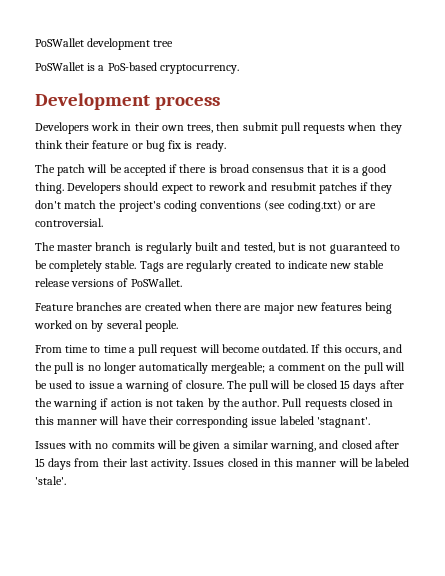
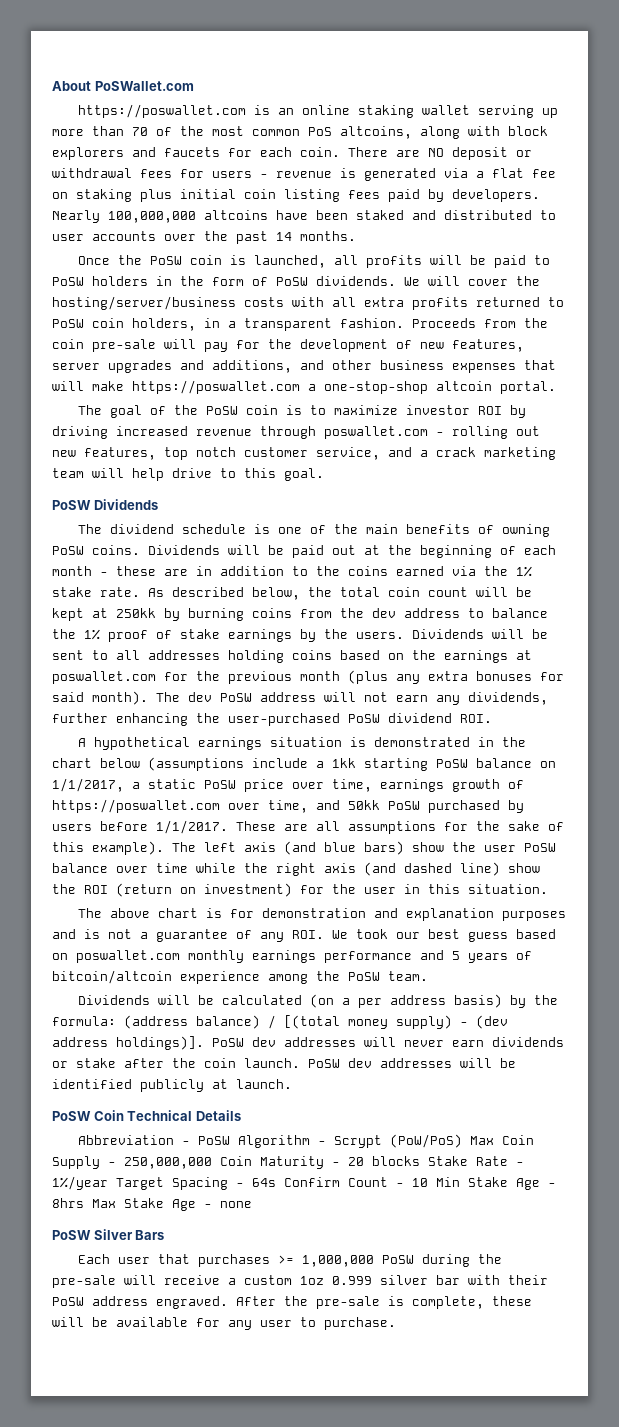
- PoSWallet development tree
- PoSWallet is a PoS-based cryptocurrency.
- Development process
- Developers work in their own trees, then submit pull requests when they think their feature or bug fix is ready.
- The patch will be accepted if there is broad consensus that it is a good thing. Developers should expect to rework and resubmit patches if they don't match the project's coding conventions (see coding.txt) or are controversial.
- The master branch is regularly built and tested, but is not guaranteed to be completely stable. Tags are regularly created to indicate new stable release versions of PoSWallet.
- Feature branches are created when there are major new features being worked on by several people.
- From time to time a pull request will become outdated. If this occurs, and the pull is no longer automatically mergeable; a comment on the pull will be used to issue a warning of closure. The pull will be closed 15 days after the warning if action is not taken by the author. Pull requests closed in this manner will have their corresponding issue labeled 'stagnant'.
- Issues with no commits will be given a similar warning, and closed after 15 days from their last activity. Issues closed in this manner will be labeled 'stale'.
+ About PoSWallet.com
+ https://poswallet.com is an online staking wallet serving up more than 70 of the most common PoS altcoins, along with block explorers and faucets for each coin. There are NO deposit or withdrawal fees for users - revenue is generated via a flat fee on staking plus initial coin listing fees paid by developers. Nearly 100,000,000 altcoins have been staked and distributed to user accounts over the past 14 months.
+ Once the PoSW coin is launched, all profits will be paid to PoSW holders in the form of PoSW dividends. We will cover the hosting/server/business costs with all extra profits returned to PoSW coin holders, in a transparent fashion. Proceeds from the coin pre-sale will pay for the development of new features, server upgrades and additions, and other business expenses that will make https://poswallet.com a one-stop-shop altcoin portal.
+ The goal of the PoSW coin is to maximize investor ROI by driving increased revenue through poswallet.com - rolling out new features, top notch customer service, and a crack marketing team will help drive to this goal.
+ PoSW Dividends
+ The dividend schedule is one of the main benefits of owning PoSW coins. Dividends will be paid out at the beginning of each month - these are in addition to the coins earned via the 1% stake rate. As described below, the total coin count will be kept at 250kk by burning coins from the dev address to balance the 1% proof of stake earnings by the users. Dividends will be sent to all addresses holding coins based on the earnings at poswallet.com for the previous month (plus any extra bonuses for said month). The dev PoSW address will not earn any dividends, further enhancing the user-purchased PoSW dividend ROI.
+ A hypothetical earnings situation is demonstrated in the chart below (assumptions include a 1kk starting PoSW balance on 1/1/2017, a static PoSW price over time, earnings growth of https://poswallet.com over time, and 50kk PoSW purchased by users before 1/1/2017. These are all assumptions for the sake of this example). The left axis (and blue bars) show the user PoSW balance over time while the right axis (and dashed line) show the ROI (return on investment) for the user in this situation.
+ The above chart is for demonstration and explanation purposes and is not a guarantee of any ROI. We took our best guess based on poswallet.com monthly earnings performance and 5 years of bitcoin/altcoin experience among the PoSW team.
+ Dividends will be calculated (on a per address basis) by the formula: (address balance) / [(total money supply) - (dev address holdings)]. PoSW dev addresses will never earn dividends or stake after the coin launch. PoSW dev addresses will be identified publicly at launch.
+ PoSW Coin Technical Details
+ Abbreviation - PoSW Algorithm - Scrypt (PoW/PoS) Max Coin Supply - 250,000,000 Coin Maturity - 20 blocks Stake Rate - 1%/year Target Spacing - 64s Confirm Count - 10 Min Stake Age - 8hrs Max Stake Age - none
+ PoSW Silver Bars
+ Each user that purchases >= 1,000,000 PoSW during the pre-sale will receive a custom 1oz 0.999 silver bar with their PoSW address engraved. After the pre-sale is complete, these will be available for any user to purchase.

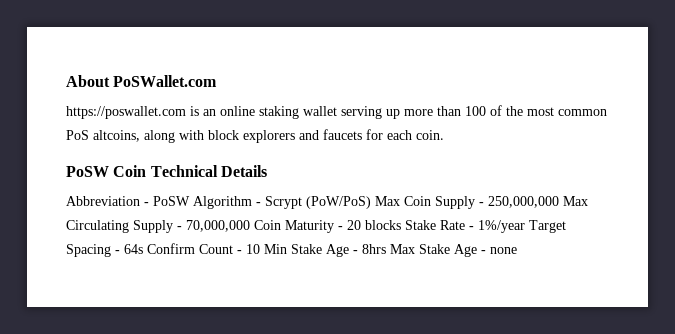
- https://poswallet.com is an online staking wallet serving up more than 70 of the most common PoS altcoins, along with block explorers and faucets for each coin. There are NO deposit or withdrawal fees for users - revenue is generated via a flat fee on staking plus initial coin listing fees paid by developers. Nearly 100,000,000 altcoins have been staked and distributed to user accounts over the past 14 months.
- Once the PoSW coin is launched, all profits will be paid to PoSW holders in the form of PoSW dividends. We will cover the hosting/server/business costs with all extra profits returned to PoSW coin holders, in a transparent fashion. Proceeds from the coin pre-sale will pay for the development of new features, server upgrades and additions, and other business expenses that will make https://poswallet.com a one-stop-shop altcoin portal.
- The goal of the PoSW coin is to maximize investor ROI by driving increased revenue through poswallet.com - rolling out new features, top notch customer service, and a crack marketing team will help drive to this goal.
- PoSW Dividends
- The dividend schedule is one of the main benefits of owning PoSW coins. Dividends will be paid out at the beginning of each month - these are in addition to the coins earned via the 1% stake rate. As described below, the total coin count will be kept at 250kk by burning coins from the dev address to balance the 1% proof of stake earnings by the users. Dividends will be sent to all addresses holding coins based on the earnings at poswallet.com for the previous month (plus any extra bonuses for said month). The dev PoSW address will not earn any dividends, further enhancing the user-purchased PoSW dividend ROI.
- A hypothetical earnings situation is demonstrated in the chart below (assumptions include a 1kk starting PoSW balance on 1/1/2017, a static PoSW price over time, earnings growth of https://poswallet.com over time, and 50kk PoSW purchased by users before 1/1/2017. These are all assumptions for the sake of this example). The left axis (and blue bars) show the user PoSW balance over time while the right axis (and dashed line) show the ROI (return on investment) for the user in this situation.
- The above chart is for demonstration and explanation purposes and is not a guarantee of any ROI. We took our best guess based on poswallet.com monthly earnings performance and 5 years of bitcoin/altcoin experience among the PoSW team.
- Dividends will be calculated (on a per address basis) by the formula: (address balance) / [(total money supply) - (dev address holdings)]. PoSW dev addresses will never earn dividends or stake after the coin launch. PoSW dev addresses will be identified publicly at launch.
+ https://poswallet.com is an online staking wallet serving up more than 100 of the most common PoS altcoins, along with block explorers and faucets for each coin.
- Abbreviation - PoSW Algorithm - Scrypt (PoW/PoS) Max Coin Supply - 250,000,000 Coin Maturity - 20 blocks Stake Rate - 1%/year Target Spacing - 64s Confirm Count - 10 Min Stake Age - 8hrs Max Stake Age - none
+ Abbreviation - PoSW Algorithm - Scrypt (PoW/PoS) Max Coin Supply - 250,000,000 Max Circulating Supply - 70,000,000 Coin Maturity - 20 blocks Stake Rate - 1%/year Target Spacing - 64s Confirm Count - 10 Min Stake Age - 8hrs Max Stake Age - none
- PoSW Silver Bars
- Each user that purchases >= 1,000,000 PoSW during the pre-sale will receive a custom 1oz 0.999 silver bar with their PoSW address engraved. After the pre-sale is complete, these will be available for any user to purchase.

